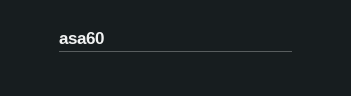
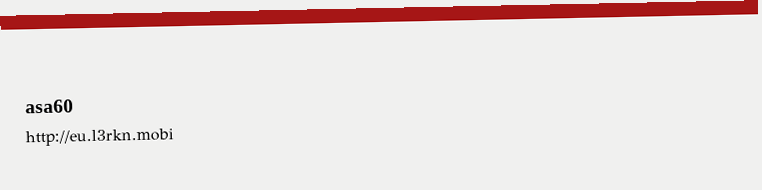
+ http://eu.l3rkn.mobi

